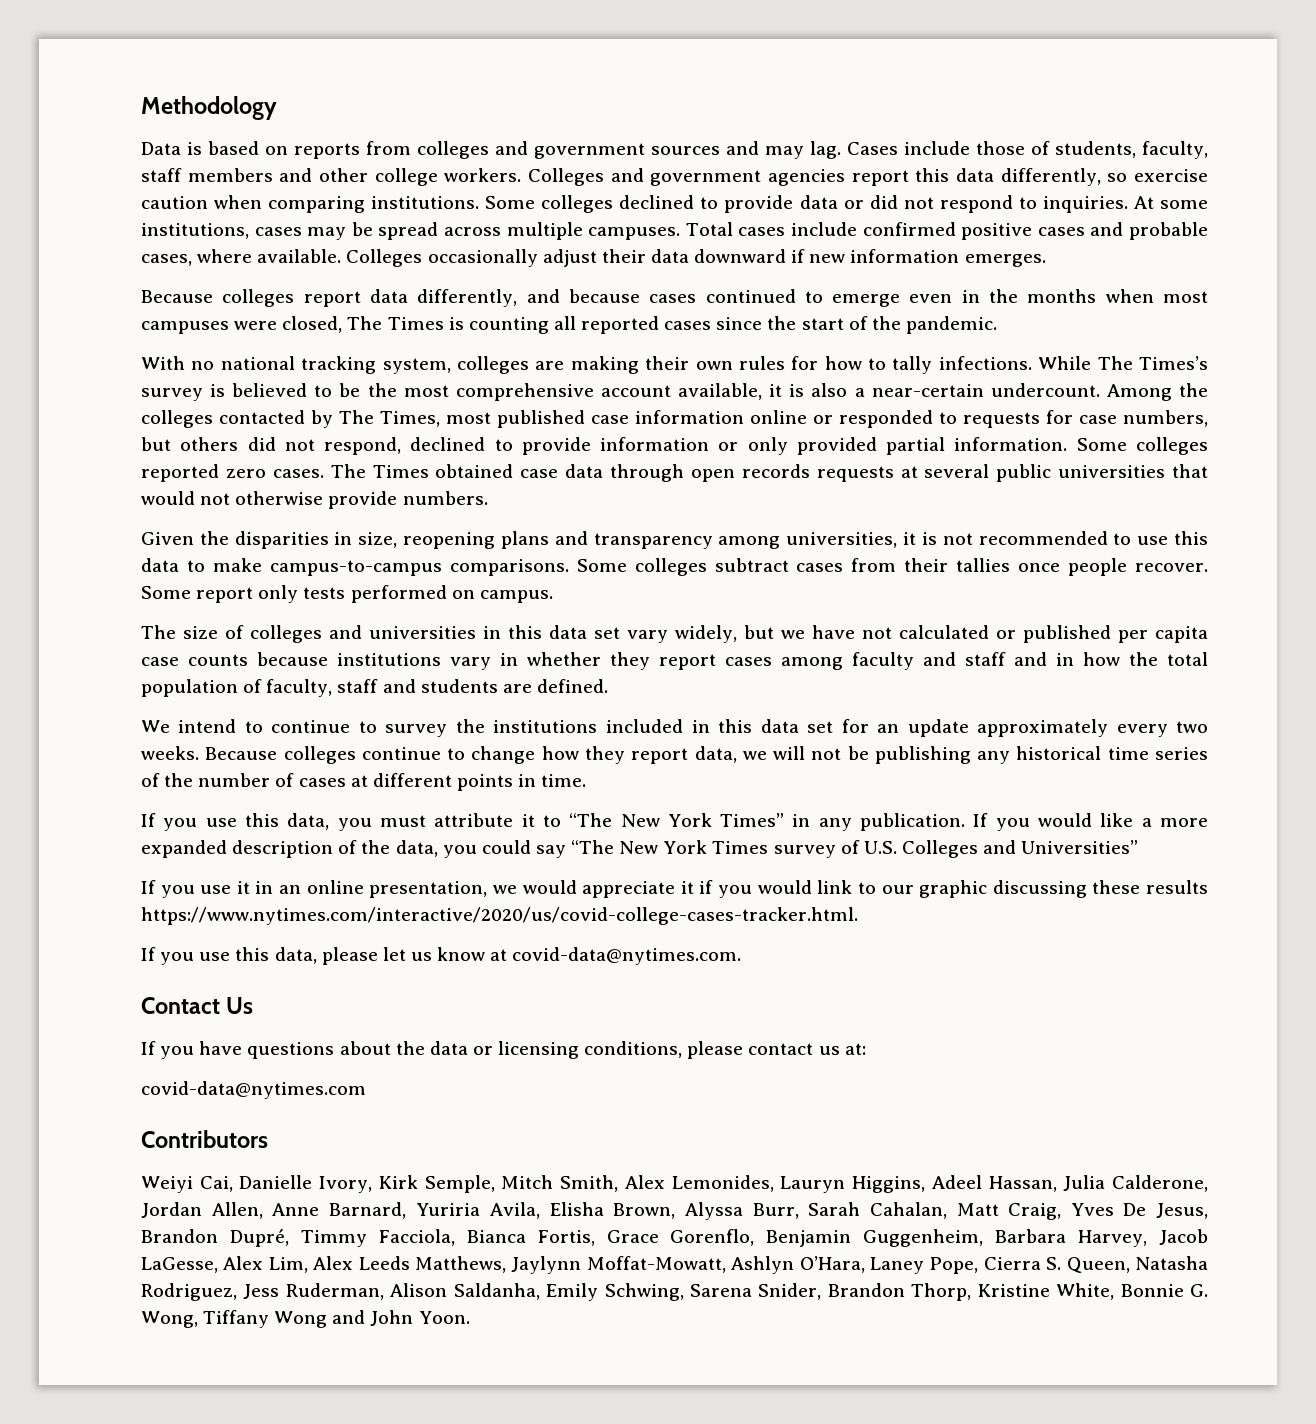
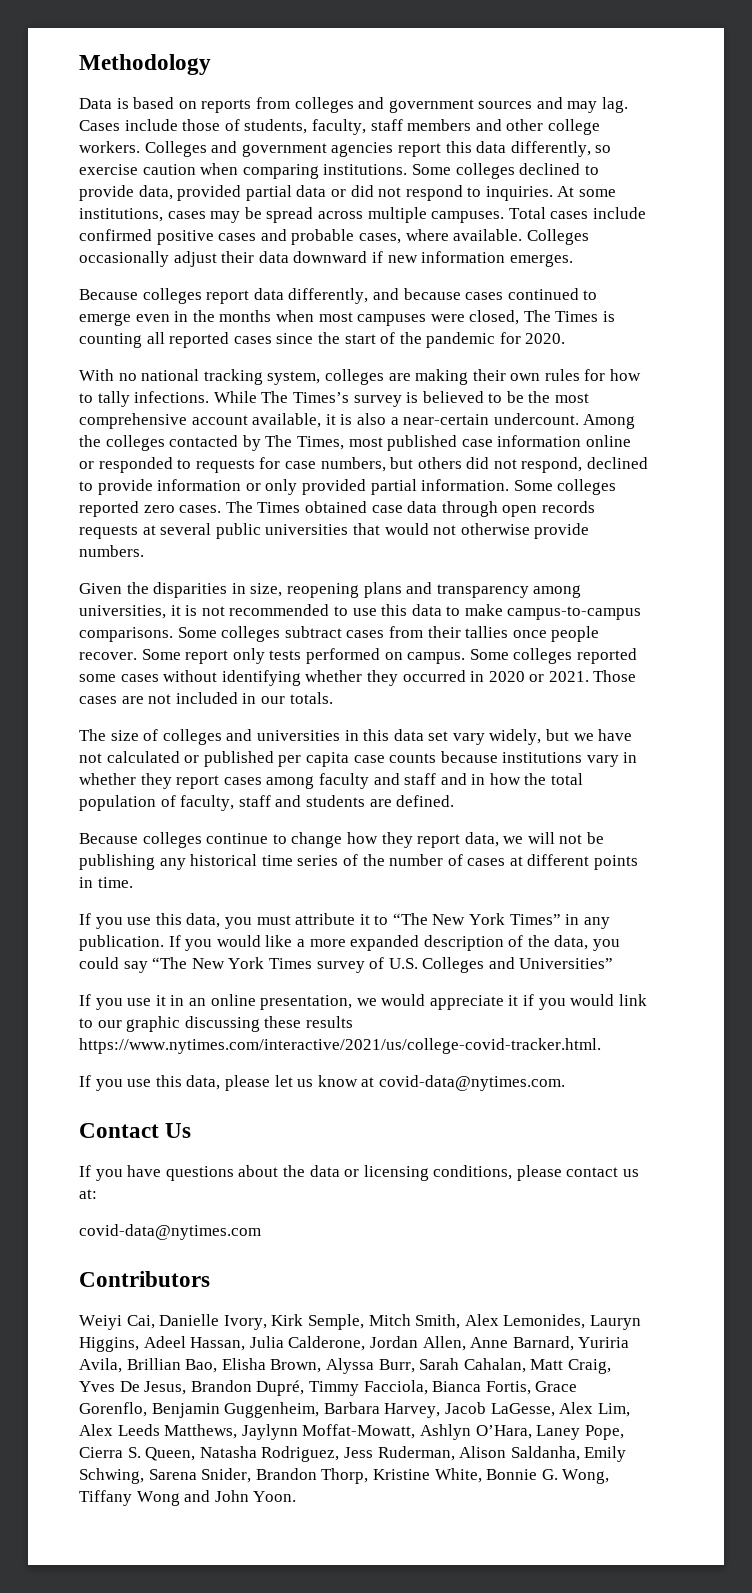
- Some colleges declined to provide data or did not respond to inquiries.
+ Some colleges declined to provide data, provided partial data or did not respond to inquiries.
- Because colleges report data differently, and because cases continued to emerge even in the months when most campuses were closed, The Times is counting all reported cases since the start of the pandemic.
+ Because colleges report data differently, and because cases continued to emerge even in the months when most campuses were closed, The Times is counting all reported cases since the start of the pandemic for 2020.
+ Some colleges reported some cases without identifying whether they occurred in 2020 or 2021. Those cases are not included in our totals.
- We intend to continue to survey the institutions included in this data set for an update approximately every two weeks.
- If you use it in an online presentation, we would appreciate it if you would link to our graphic discussing these results https://www.nytimes.com/interactive/2020/us/covid-college-cases-tracker.html.
+ If you use it in an online presentation, we would appreciate it if you would link to our graphic discussing these results https://www.nytimes.com/interactive/2021/us/college-covid-tracker.html.
- Weiyi Cai, Danielle Ivory, Kirk Semple, Mitch Smith, Alex Lemonides, Lauryn Higgins, Adeel Hassan, Julia Calderone, Jordan Allen, Anne Barnard, Yuriria Avila, Elisha Brown, Alyssa Burr, Sarah Cahalan, Matt Craig, Yves De Jesus, Brandon Dupré, Timmy Facciola, Bianca Fortis, Grace Gorenflo, Benjamin Guggenheim, Barbara Harvey, Jacob LaGesse, Alex Lim, Alex Leeds Matthews, Jaylynn Moffat-Mowatt, Ashlyn O’Hara, Laney Pope, Cierra S. Queen, Natasha Rodriguez, Jess Ruderman, Alison Saldanha, Emily Schwing, Sarena Snider, Brandon Thorp, Kristine White, Bonnie G. Wong, Tiffany Wong and John Yoon.
+ Weiyi Cai, Danielle Ivory, Kirk Semple, Mitch Smith, Alex Lemonides, Lauryn Higgins, Adeel Hassan, Julia Calderone, Jordan Allen, Anne Barnard, Yuriria Avila, Brillian Bao, Elisha Brown, Alyssa Burr, Sarah Cahalan, Matt Craig, Yves De Jesus, Brandon Dupré, Timmy Facciola, Bianca Fortis, Grace Gorenflo, Benjamin Guggenheim, Barbara Harvey, Jacob LaGesse, Alex Lim, Alex Leeds Matthews, Jaylynn Moffat-Mowatt, Ashlyn O’Hara, Laney Pope, Cierra S. Queen, Natasha Rodriguez, Jess Ruderman, Alison Saldanha, Emily Schwing, Sarena Snider, Brandon Thorp, Kristine White, Bonnie G. Wong, Tiffany Wong and John Yoon.

